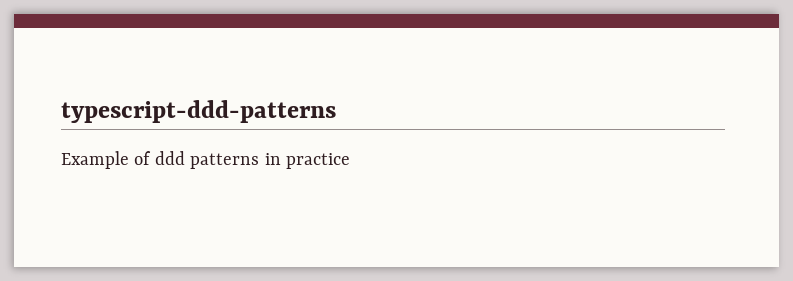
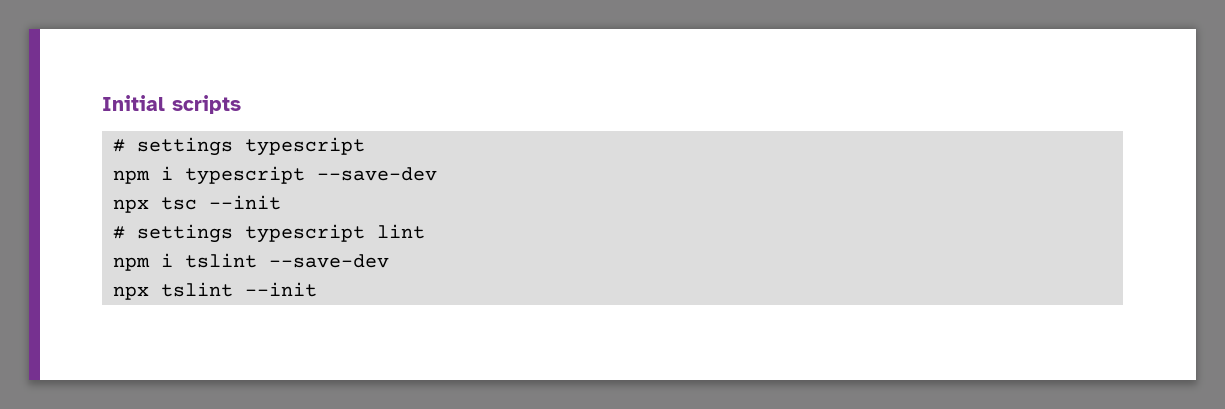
- typescript-ddd-patterns
- Example of ddd patterns in practice
+ Initial scripts
+ # settings typescript
+ npm i typescript --save-dev
+ npx tsc --init
+ # settings typescript lint
+ npm i tslint --save-dev
+ npx tslint --init

